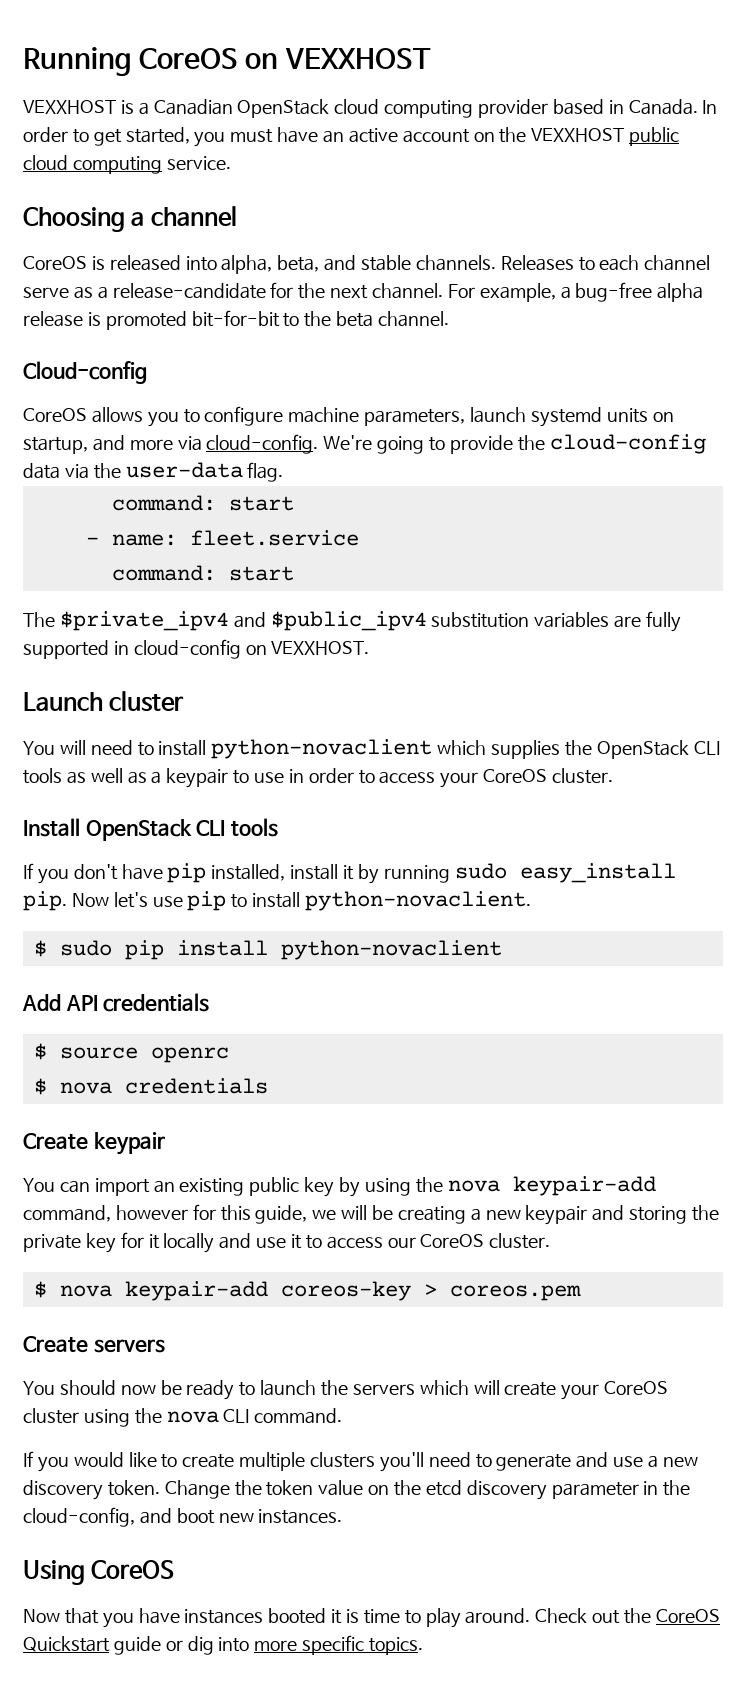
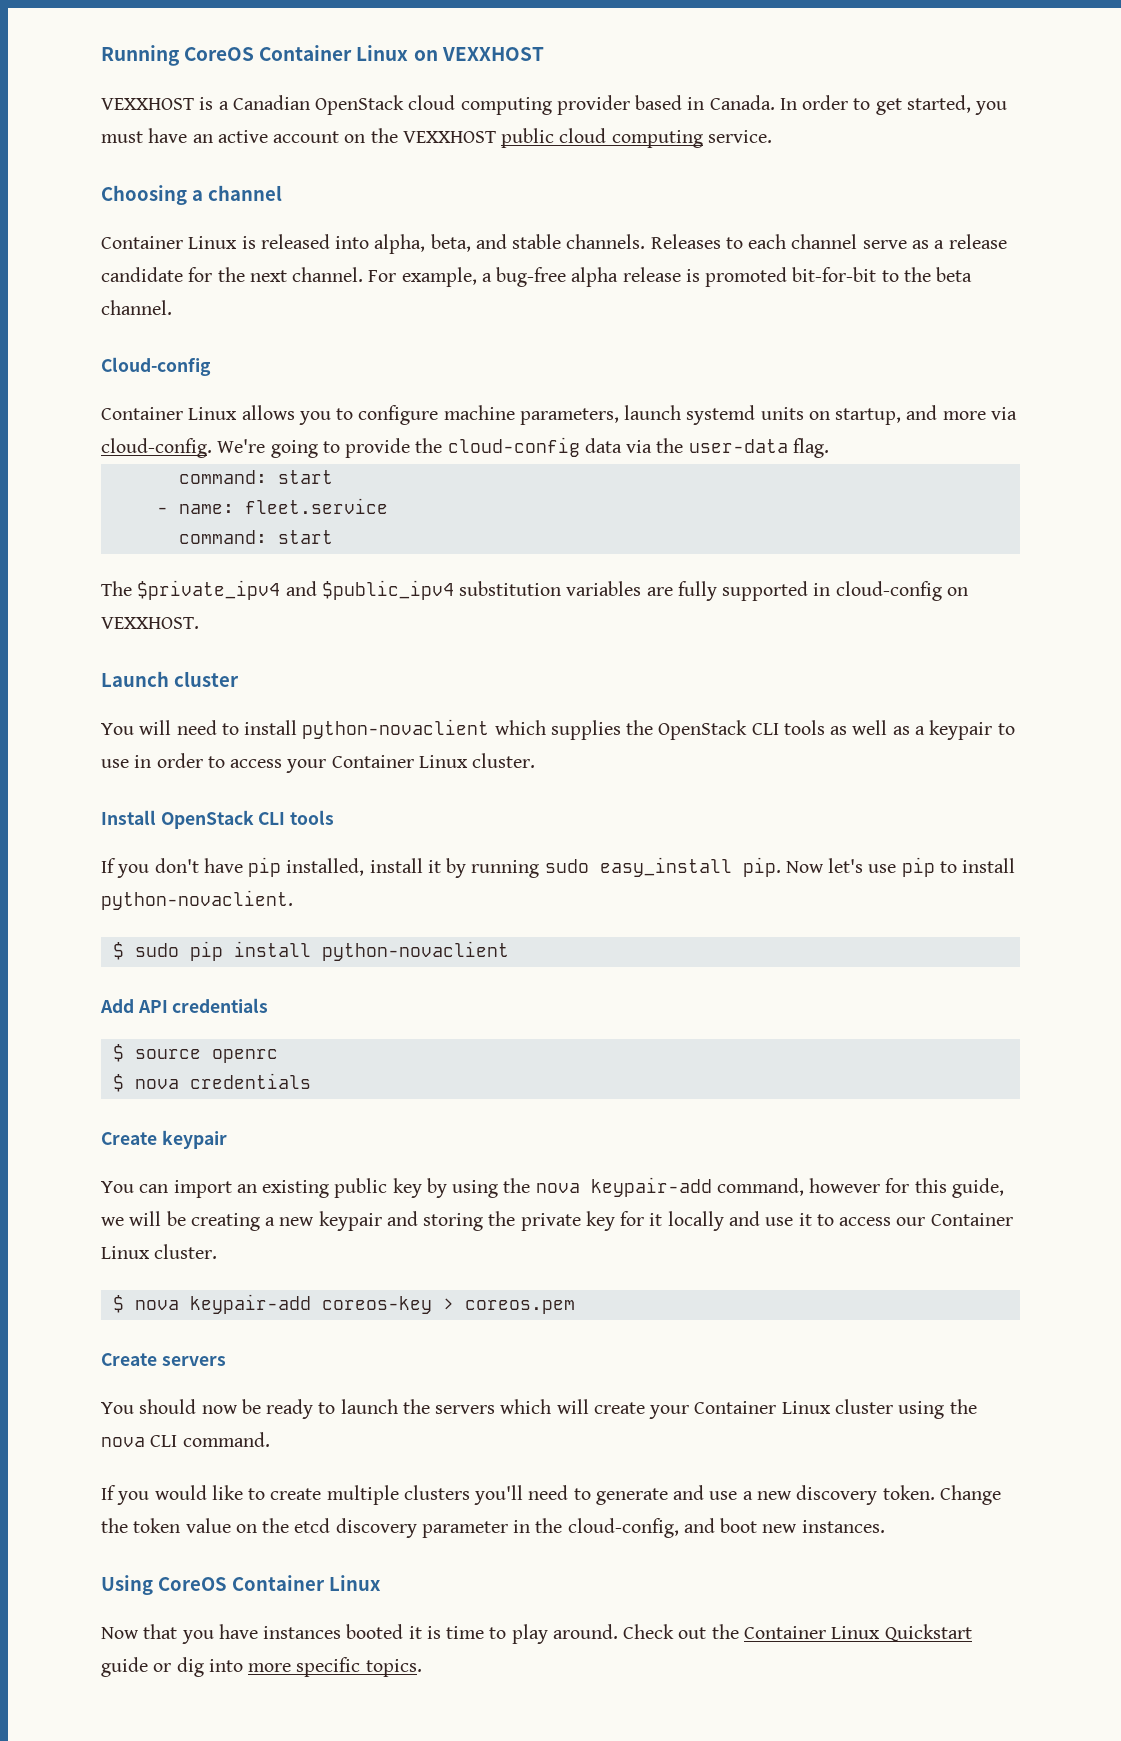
- Running CoreOS on VEXXHOST
+ Running CoreOS Container Linux on VEXXHOST
- CoreOS is released into alpha, beta, and stable channels.
+ Container Linux is released into alpha, beta, and stable channels.
- Releases to each channel serve as a release-candidate for the next channel.
+ Releases to each channel serve as a release candidate for the next channel.
- CoreOS allows you to configure machine parameters, launch systemd units on startup, and more via cloud-config.
+ Container Linux allows you to configure machine parameters, launch systemd units on startup, and more via cloud-config.
- You will need to install python-novaclient which supplies the OpenStack CLI tools as well as a keypair to use in order to access your CoreOS cluster.
+ You will need to install python-novaclient which supplies the OpenStack CLI tools as well as a keypair to use in order to access your Container Linux cluster.
- You can import an existing public key by using the nova keypair-add command, however for this guide, we will be creating a new keypair and storing the private key for it locally and use it to access our CoreOS cluster.
+ You can import an existing public key by using the nova keypair-add command, however for this guide, we will be creating a new keypair and storing the private key for it locally and use it to access our Container Linux cluster.
- You should now be ready to launch the servers which will create your CoreOS cluster using the nova CLI command.
+ You should now be ready to launch the servers which will create your Container Linux cluster using the nova CLI command.
- Using CoreOS
+ Using CoreOS Container Linux
- Check out the CoreOS Quickstart guide or dig into more specific topics.
+ Check out the Container Linux Quickstart guide or dig into more specific topics.

